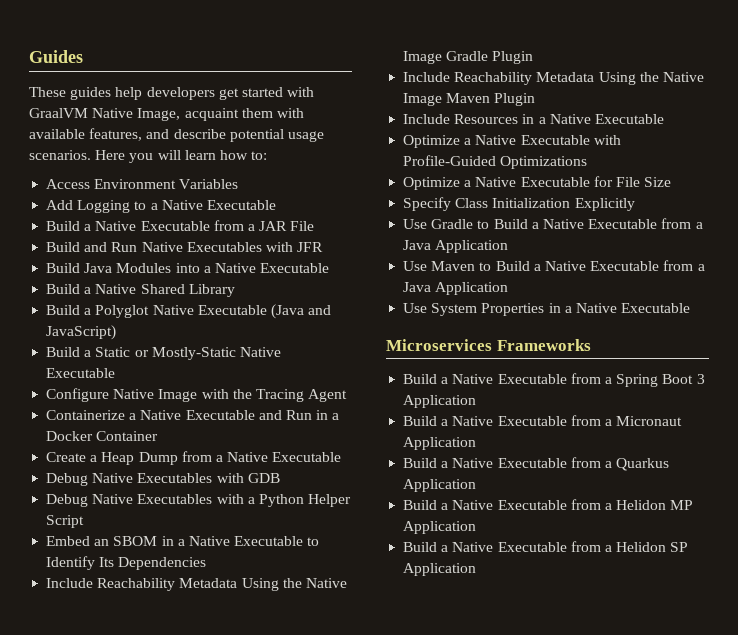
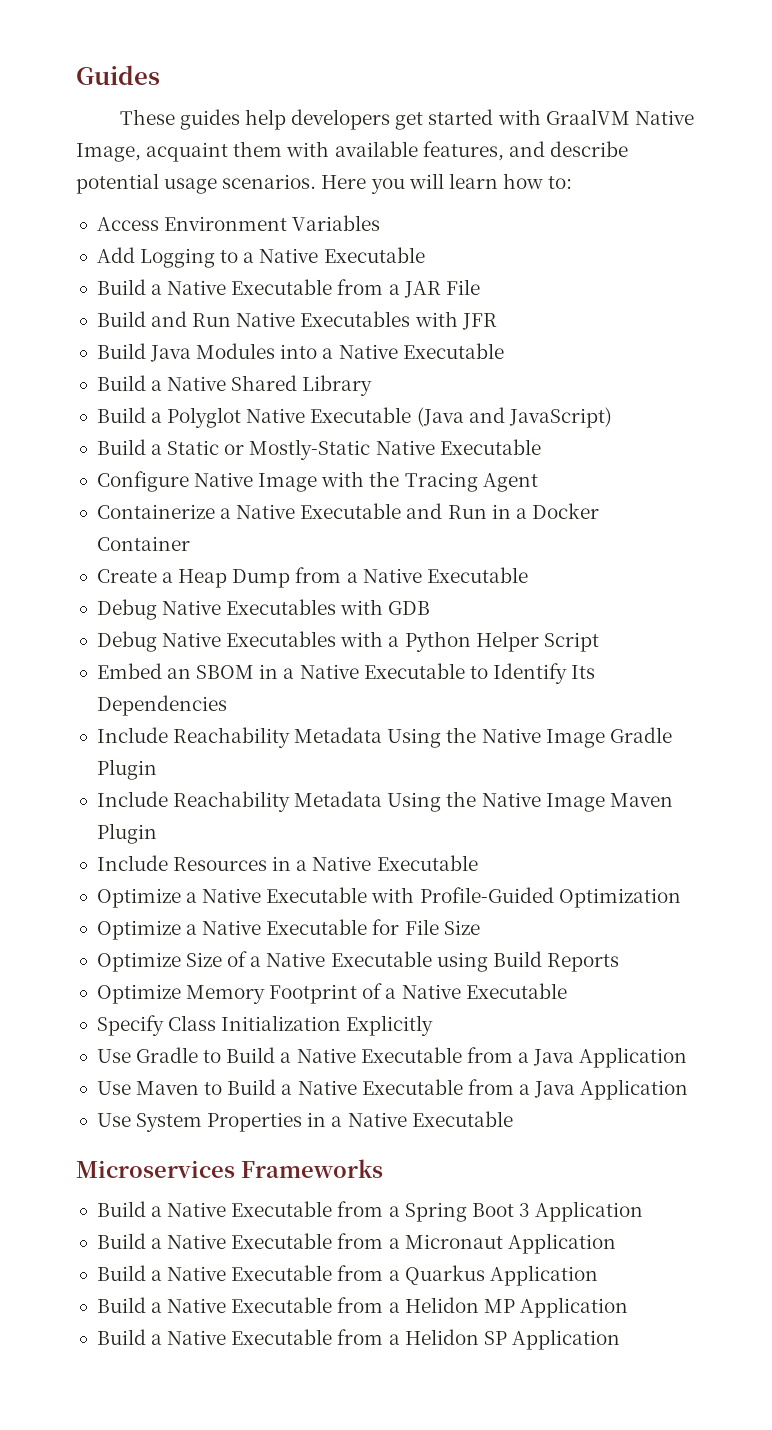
- Optimize a Native Executable with Profile-Guided Optimizations
+ Optimize a Native Executable with Profile-Guided Optimization
+ Optimize Size of a Native Executable using Build Reports
+ Optimize Memory Footprint of a Native Executable

